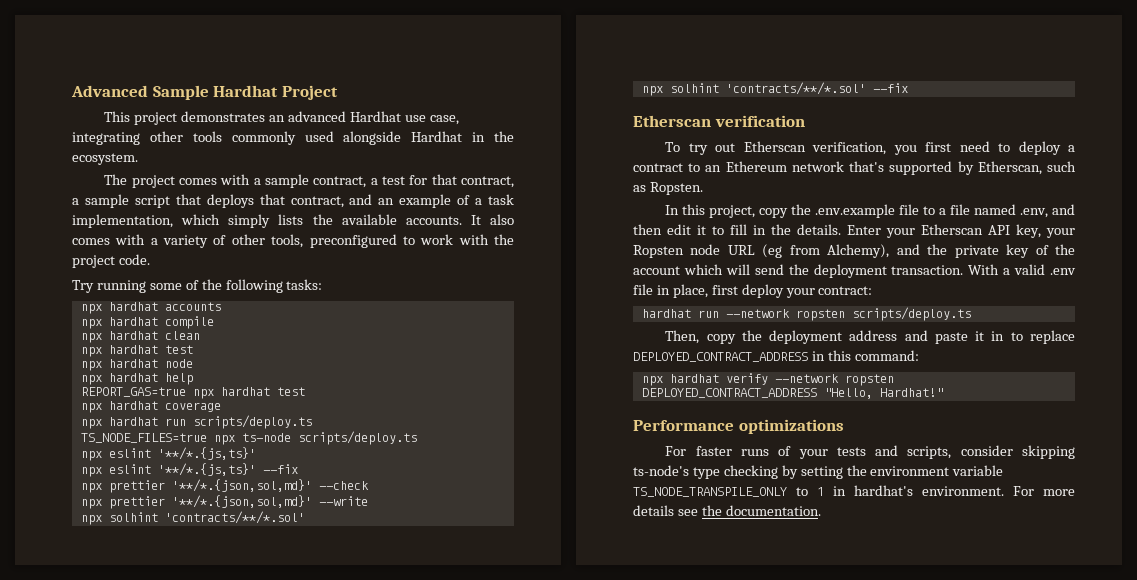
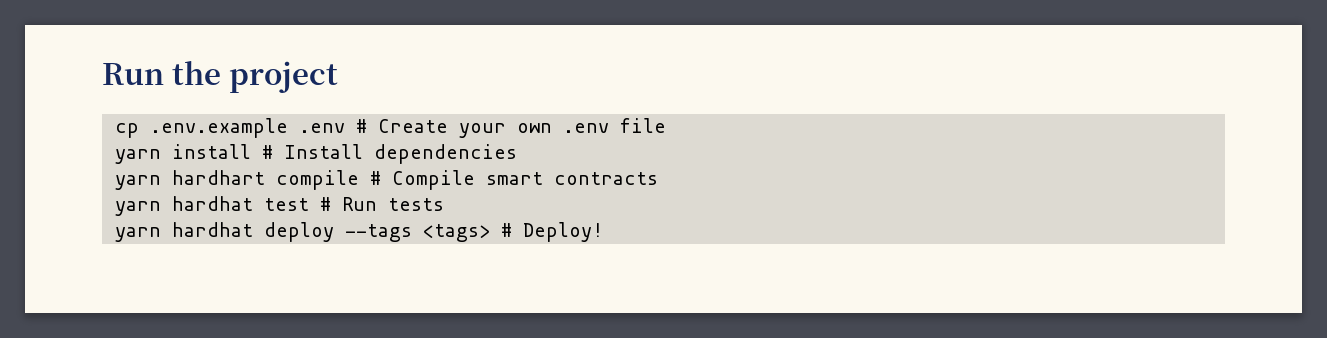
- Advanced Sample Hardhat Project
- This project demonstrates an advanced Hardhat use case, integrating other tools commonly used alongside Hardhat in the ecosystem.
- The project comes with a sample contract, a test for that contract, a sample script that deploys that contract, and an example of a task implementation, which simply lists the available accounts. It also comes with a variety of other tools, preconfigured to work with the project code.
- Try running some of the following tasks:
- npx hardhat accounts
- npx hardhat compile
- npx hardhat clean
- npx hardhat test
- npx hardhat node
- npx hardhat help
- REPORT_GAS=true npx hardhat test
- npx hardhat coverage
- npx hardhat run scripts/deploy.ts
- TS_NODE_FILES=true npx ts-node scripts/deploy.ts
- npx eslint '**/*.{js,ts}'
- npx eslint '**/*.{js,ts}' --fix
- npx prettier '**/*.{json,sol,md}' --check
- npx prettier '**/*.{json,sol,md}' --write
- npx solhint 'contracts/**/*.sol'
- npx solhint 'contracts/**/*.sol' --fix
- Etherscan verification
- To try out Etherscan verification, you first need to deploy a contract to an Ethereum network that's supported by Etherscan, such as Ropsten.
- In this project, copy the .env.example file to a file named .env, and then edit it to fill in the details. Enter your Etherscan API key, your Ropsten node URL (eg from Alchemy), and the private key of the account which will send the deployment transaction. With a valid .env file in place, first deploy your contract:
- hardhat run --network ropsten scripts/deploy.ts
- Then, copy the deployment address and paste it in to replace DEPLOYED_CONTRACT_ADDRESS in this command:
- npx hardhat verify --network ropsten DEPLOYED_CONTRACT_ADDRESS "Hello, Hardhat!"
- Performance optimizations
- For faster runs of your tests and scripts, consider skipping ts-node's type checking by setting the environment variable TS_NODE_TRANSPILE_ONLY to 1 in hardhat's environment. For more details see the documentation.
+ Run the project
+ cp .env.example .env # Create your own .env file
+ yarn install # Install dependencies
+ yarn hardhart compile # Compile smart contracts
+ yarn hardhat test # Run tests
+ yarn hardhat deploy --tags <tags> # Deploy!

